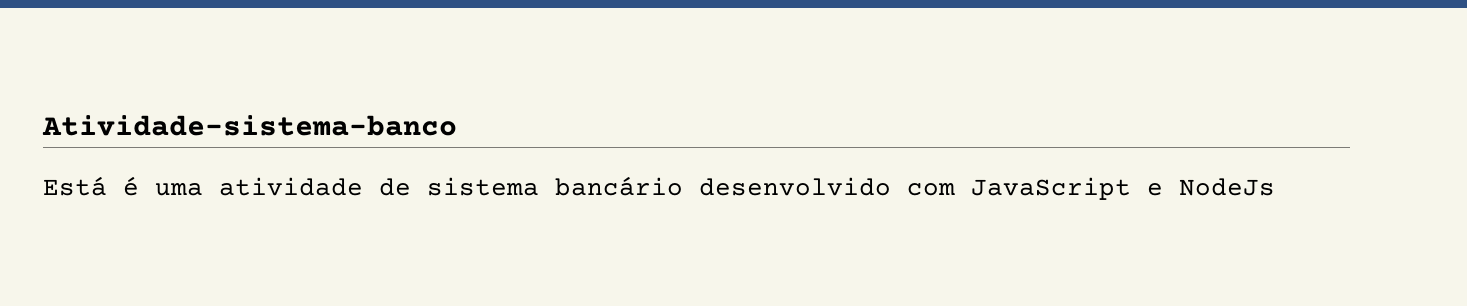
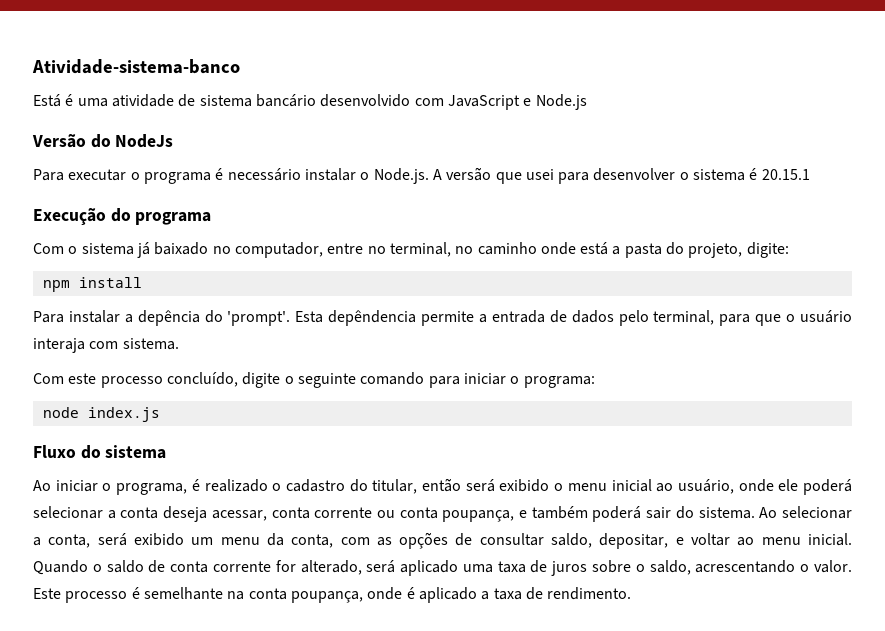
- Está é uma atividade de sistema bancário desenvolvido com JavaScript e NodeJs
+ Está é uma atividade de sistema bancário desenvolvido com JavaScript e Node.js
+ Versão do NodeJs
+ Para executar o programa é necessário instalar o Node.js. A versão que usei para desenvolver o sistema é 20.15.1
+ Execução do programa
+ Com o sistema já baixado no computador, entre no terminal, no caminho onde está a pasta do projeto, digite:
+ npm install
+ Para instalar a depência do 'prompt'. Esta depêndencia permite a entrada de dados pelo terminal, para que o usuário interaja com sistema.
+ Com este processo concluído, digite o seguinte comando para iniciar o programa:
+ node index.js
+ Fluxo do sistema
+ Ao iniciar o programa, é realizado o cadastro do titular, então será exibido o menu inicial ao usuário, onde ele poderá selecionar a conta deseja acessar, conta corrente ou conta poupança, e também poderá sair do sistema. Ao selecionar a conta, será exibido um menu da conta, com as opções de consultar saldo, depositar, e voltar ao menu inicial. Quando o saldo de conta corrente for alterado, será aplicado uma taxa de juros sobre o saldo, acrescentando o valor. Este processo é semelhante na conta poupança, onde é aplicado a taxa de rendimento.

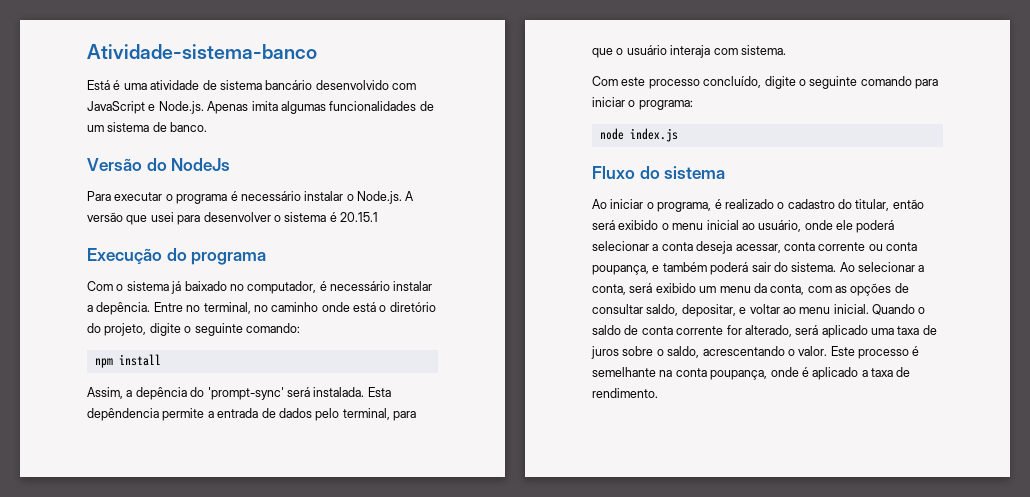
- Está é uma atividade de sistema bancário desenvolvido com JavaScript e Node.js
+ Está é uma atividade de sistema bancário desenvolvido com JavaScript e Node.js. Apenas imita algumas funcionalidades de um sistema de banco.
- Com o sistema já baixado no computador, entre no terminal, no caminho onde está a pasta do projeto, digite:
+ Com o sistema já baixado no computador, é necessário instalar a depência. Entre no terminal, no caminho onde está o diretório do projeto, digite o seguinte comando:
- Para instalar a depência do 'prompt'.
+ Assim, a depência do 'prompt-sync' será instalada.

